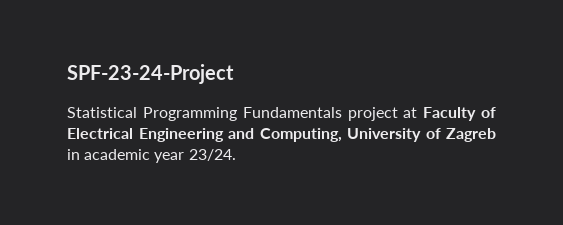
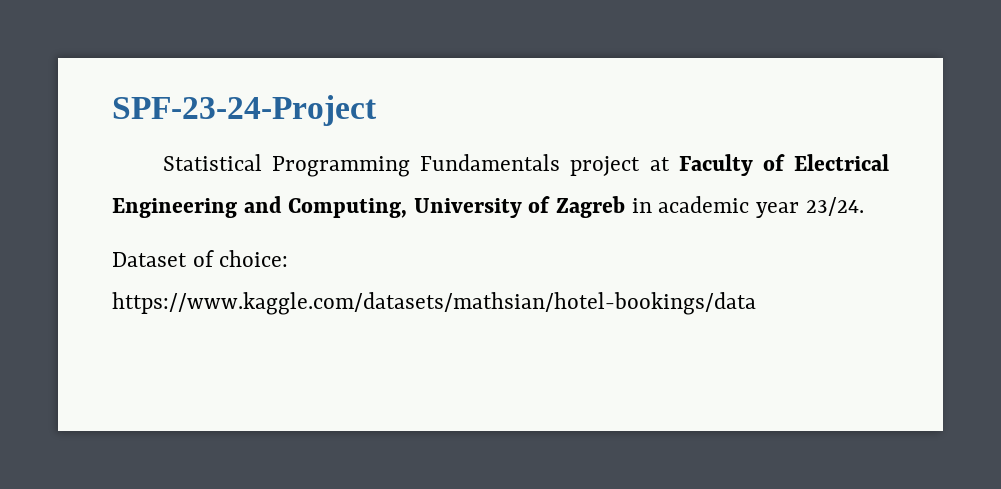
+ Dataset of choice: https://www.kaggle.com/datasets/mathsian/hotel-bookings/data

